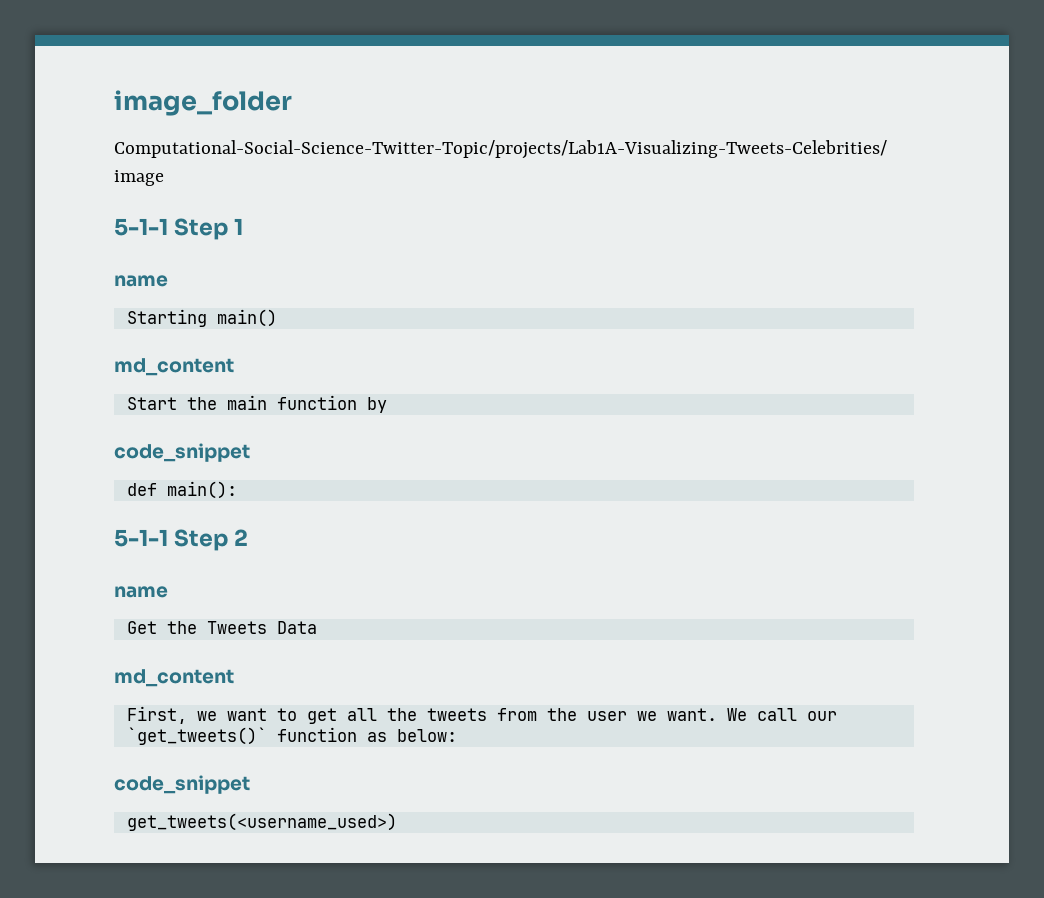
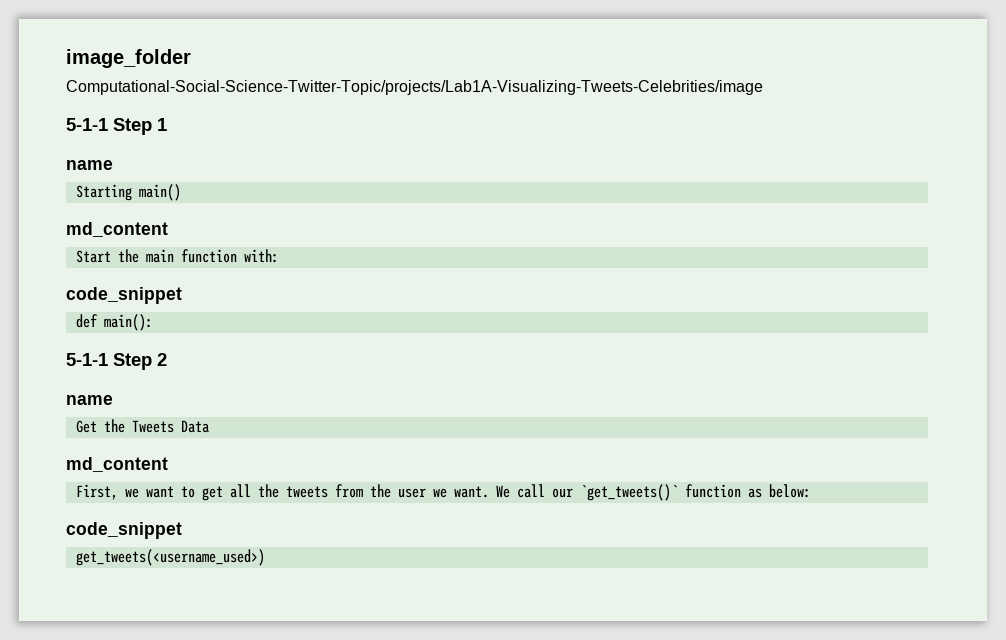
- Start the main function by
+ Start the main function with:

